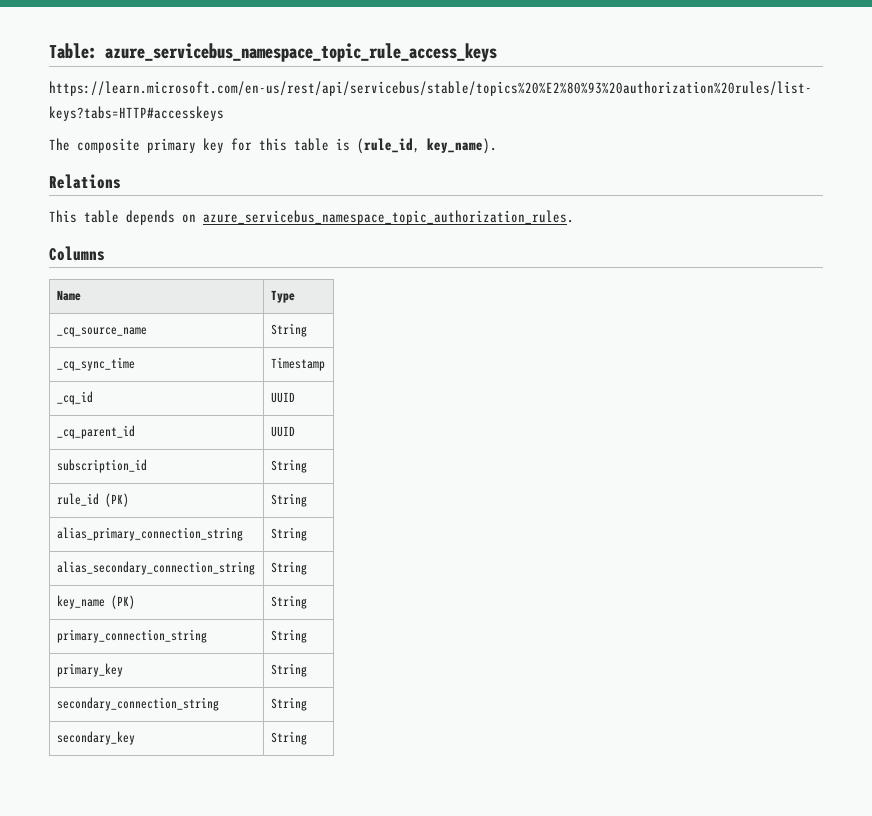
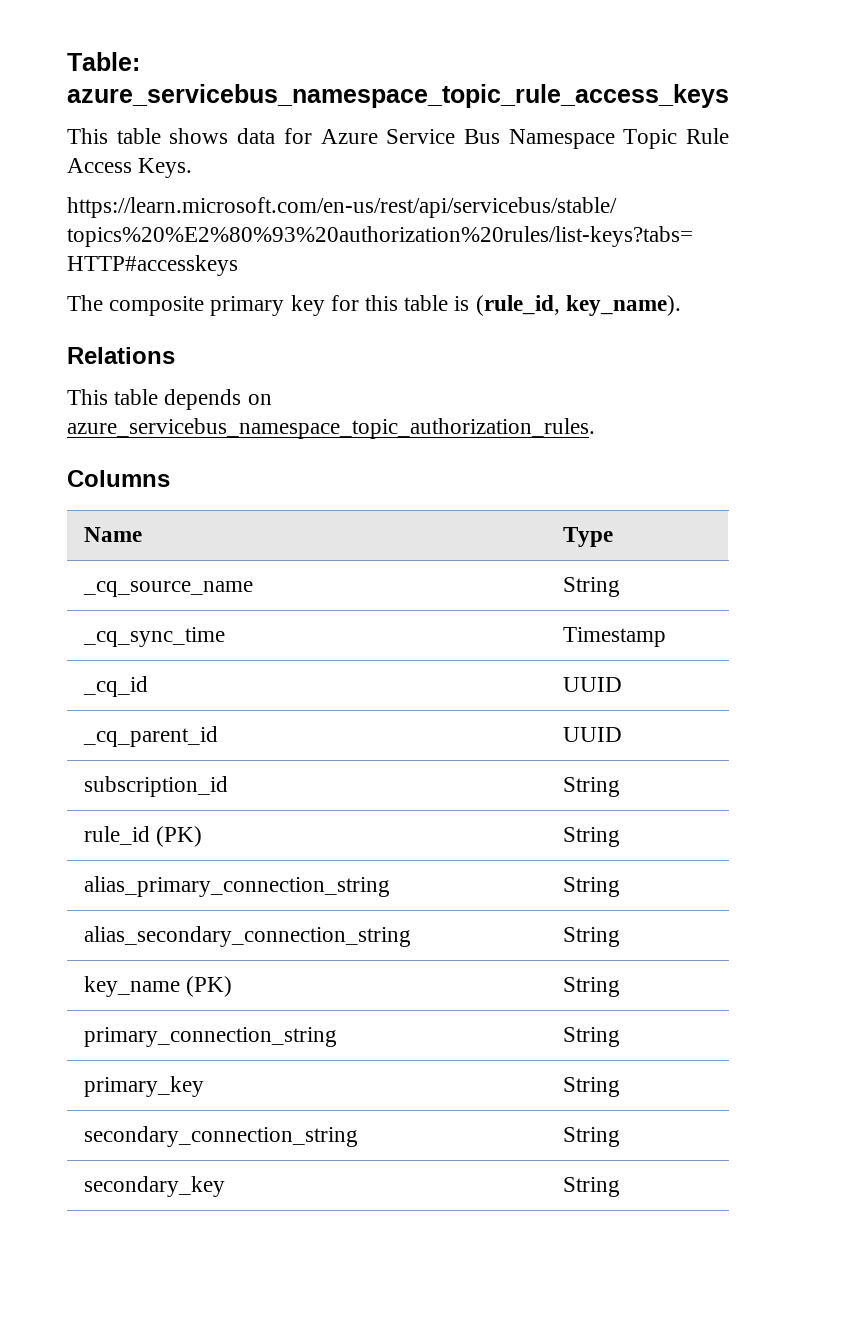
+ This table shows data for Azure Service Bus Namespace Topic Rule Access Keys.

